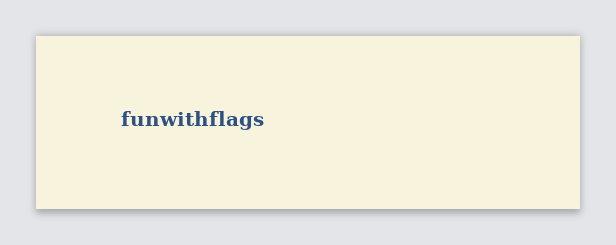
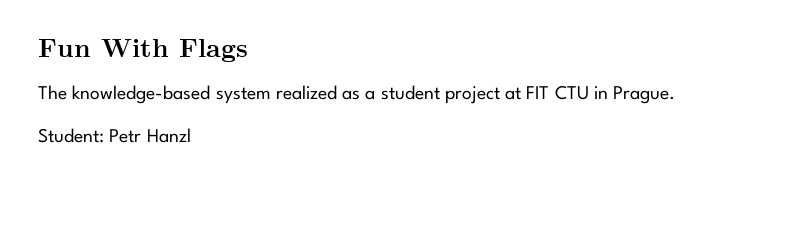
- funwithflags
+ Fun With Flags
+ The knowledge-based system realized as a student project at FIT CTU in Prague.
+ Student: Petr Hanzl

